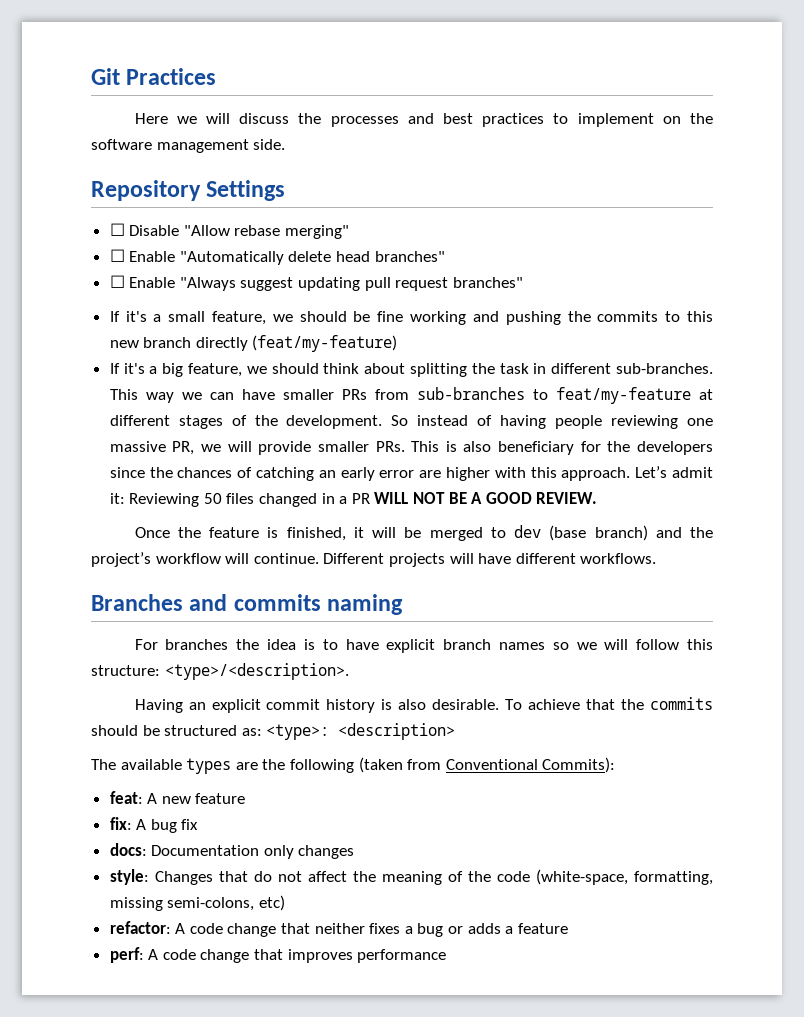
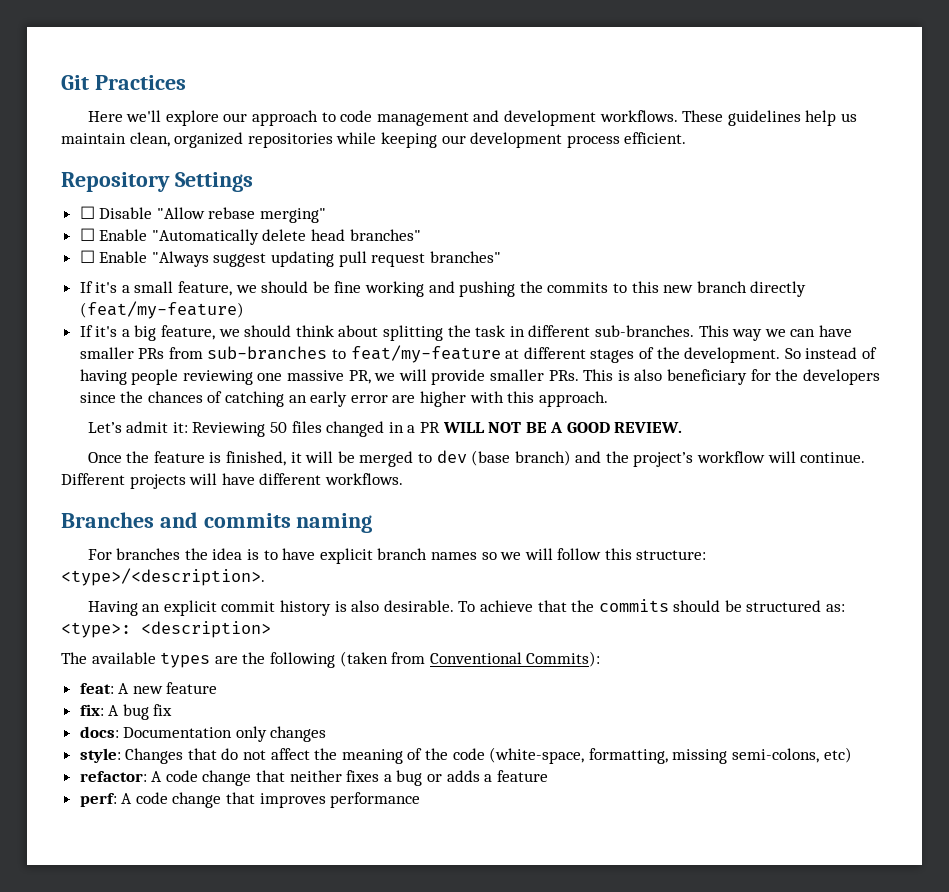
- Here we will discuss the processes and best practices to implement on the software management side.
+ Here we'll explore our approach to code management and development workflows. These guidelines help us maintain clean, organized repositories while keeping our development process efficient.
- So instead of having people reviewing one massive PR, we will provide smaller PRs. This is also beneficiary for the developers since the chances of catching an early error are higher with this approach. Let’s admit it: Reviewing 50 files changed in a PR WILL NOT BE A GOOD REVIEW.
+ So instead of having people reviewing one massive PR, we will provide smaller PRs. This is also beneficiary for the developers since the chances of catching an early error are higher with this approach.
+ Let’s admit it: Reviewing 50 files changed in a PR WILL NOT BE A GOOD REVIEW.

